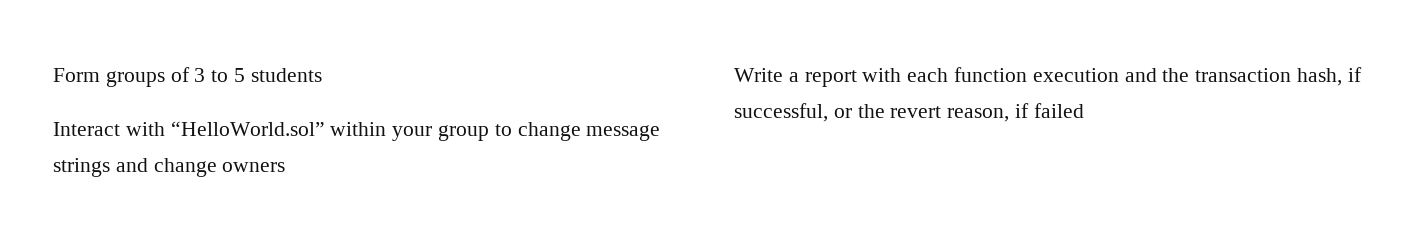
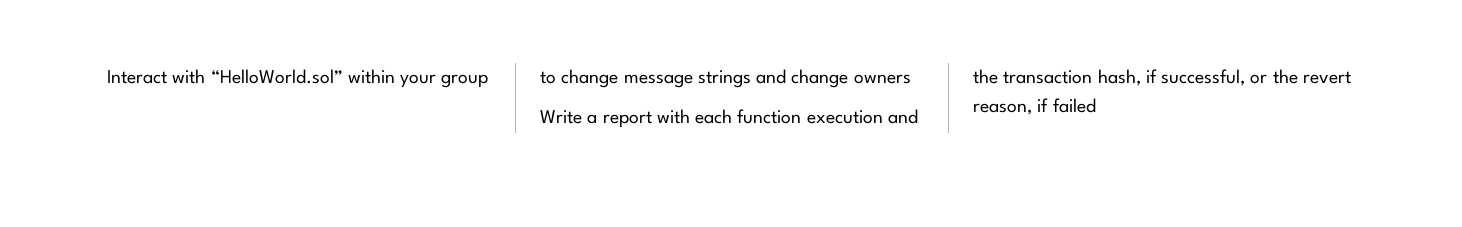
- Form groups of 3 to 5 students

